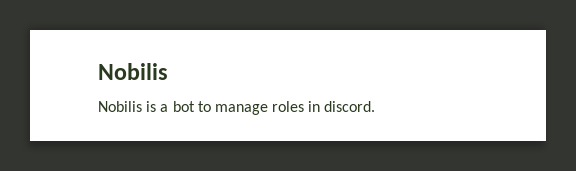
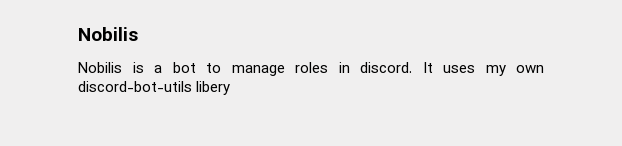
+ It uses my own discord-bot-utils libery

